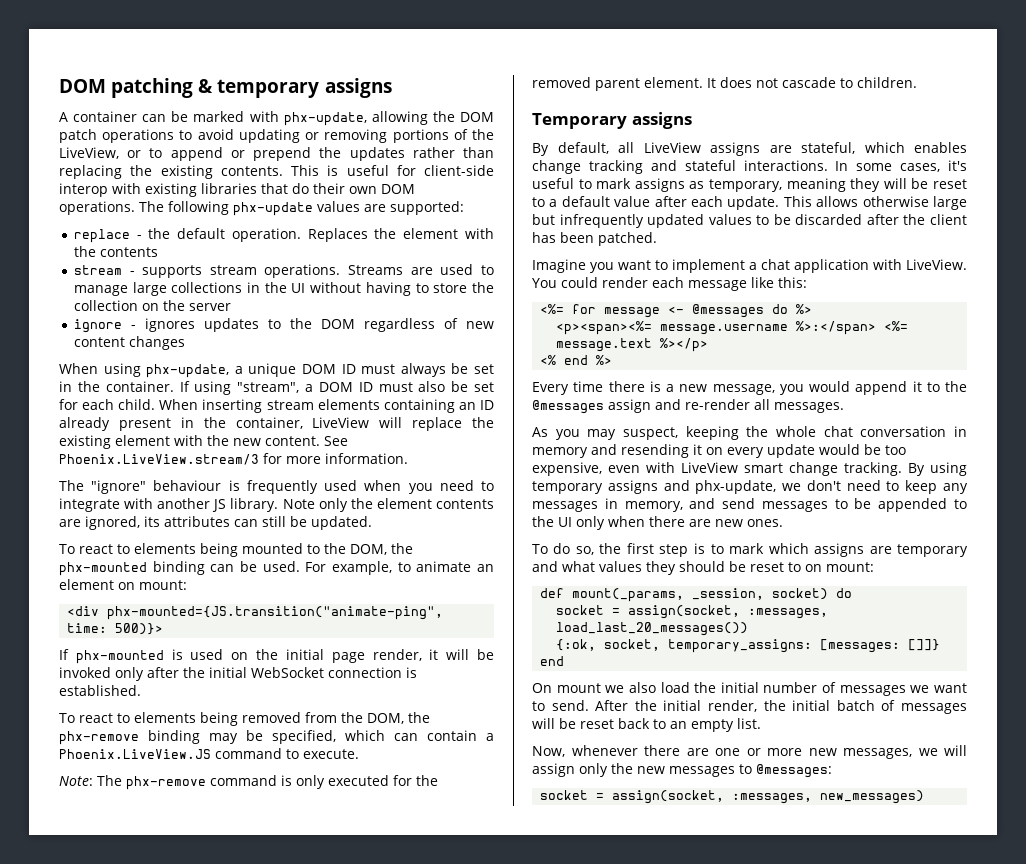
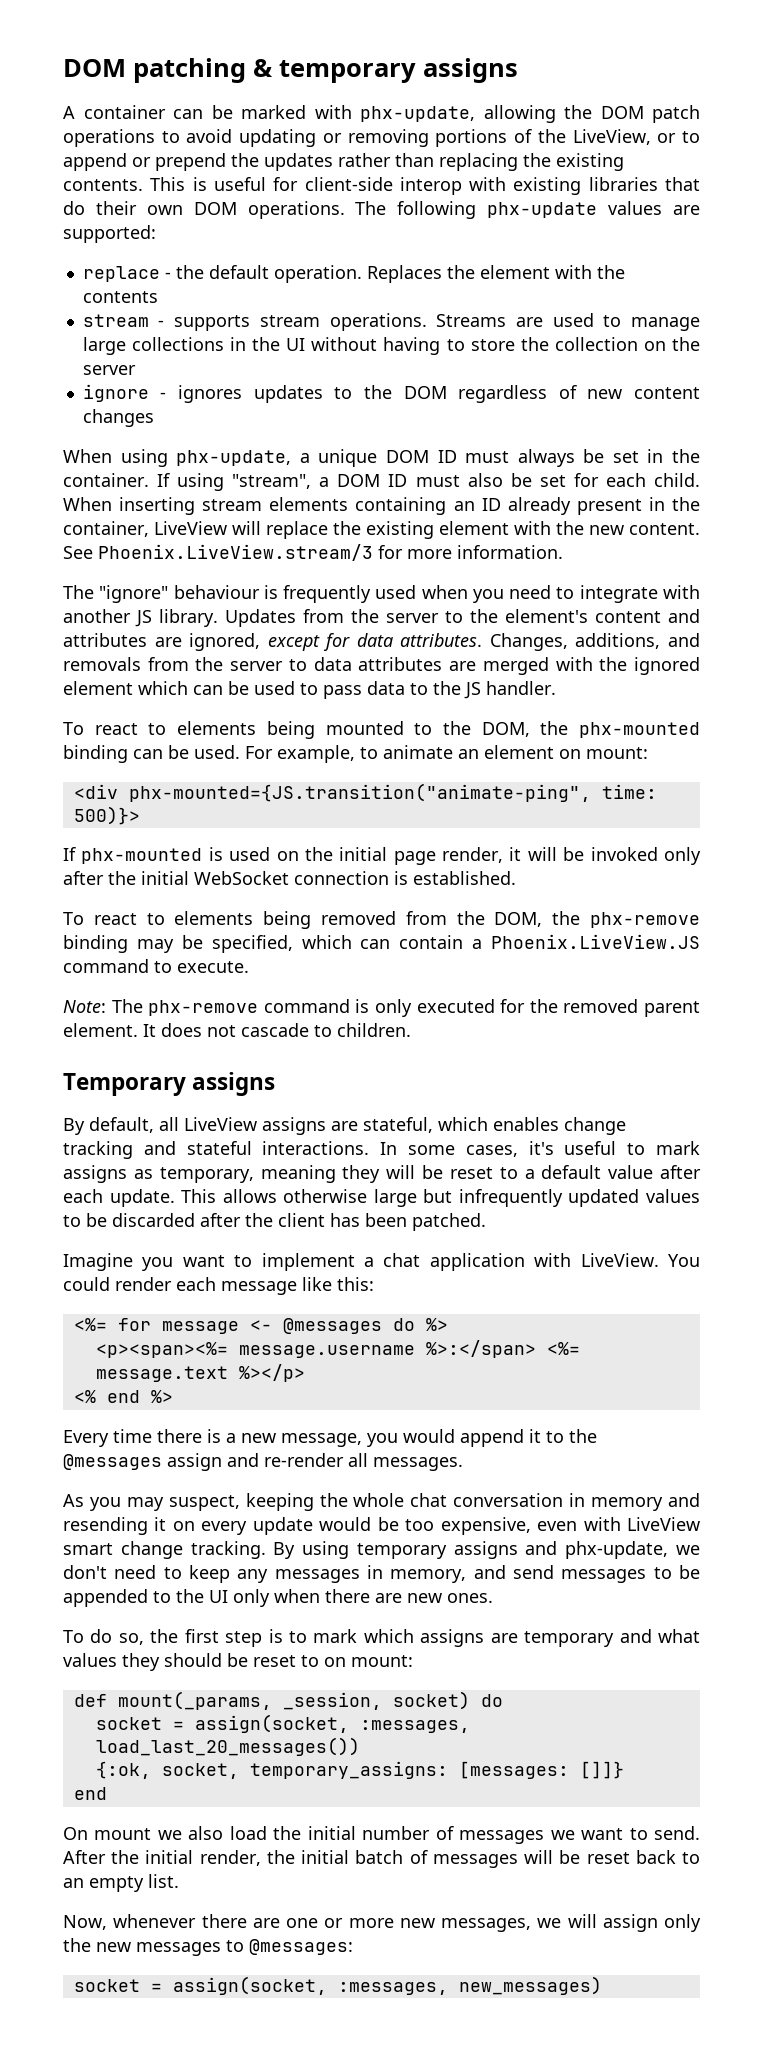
- Note only the element contents are ignored, its attributes can still be updated.
+ Updates from the server to the element's content and attributes are ignored, except for data attributes. Changes, additions, and removals from the server to data attributes are merged with the ignored element which can be used to pass data to the JS handler.

